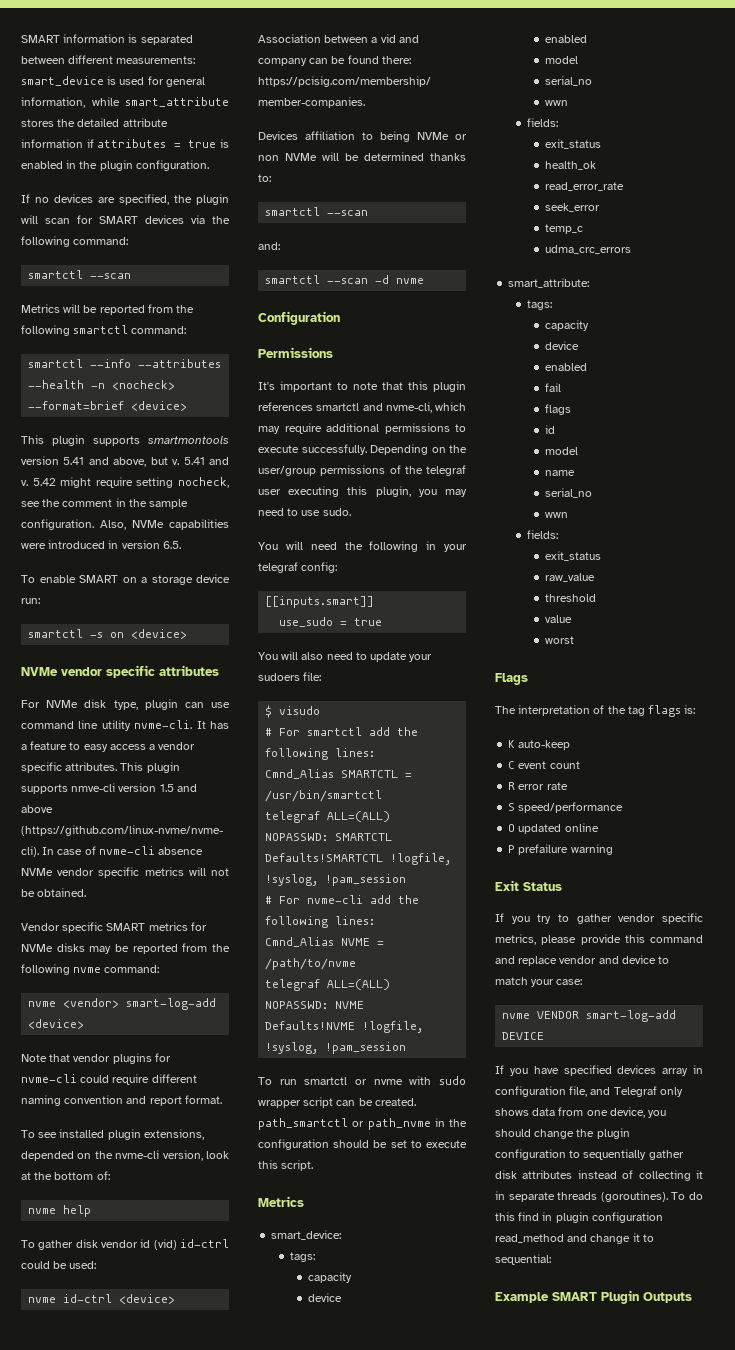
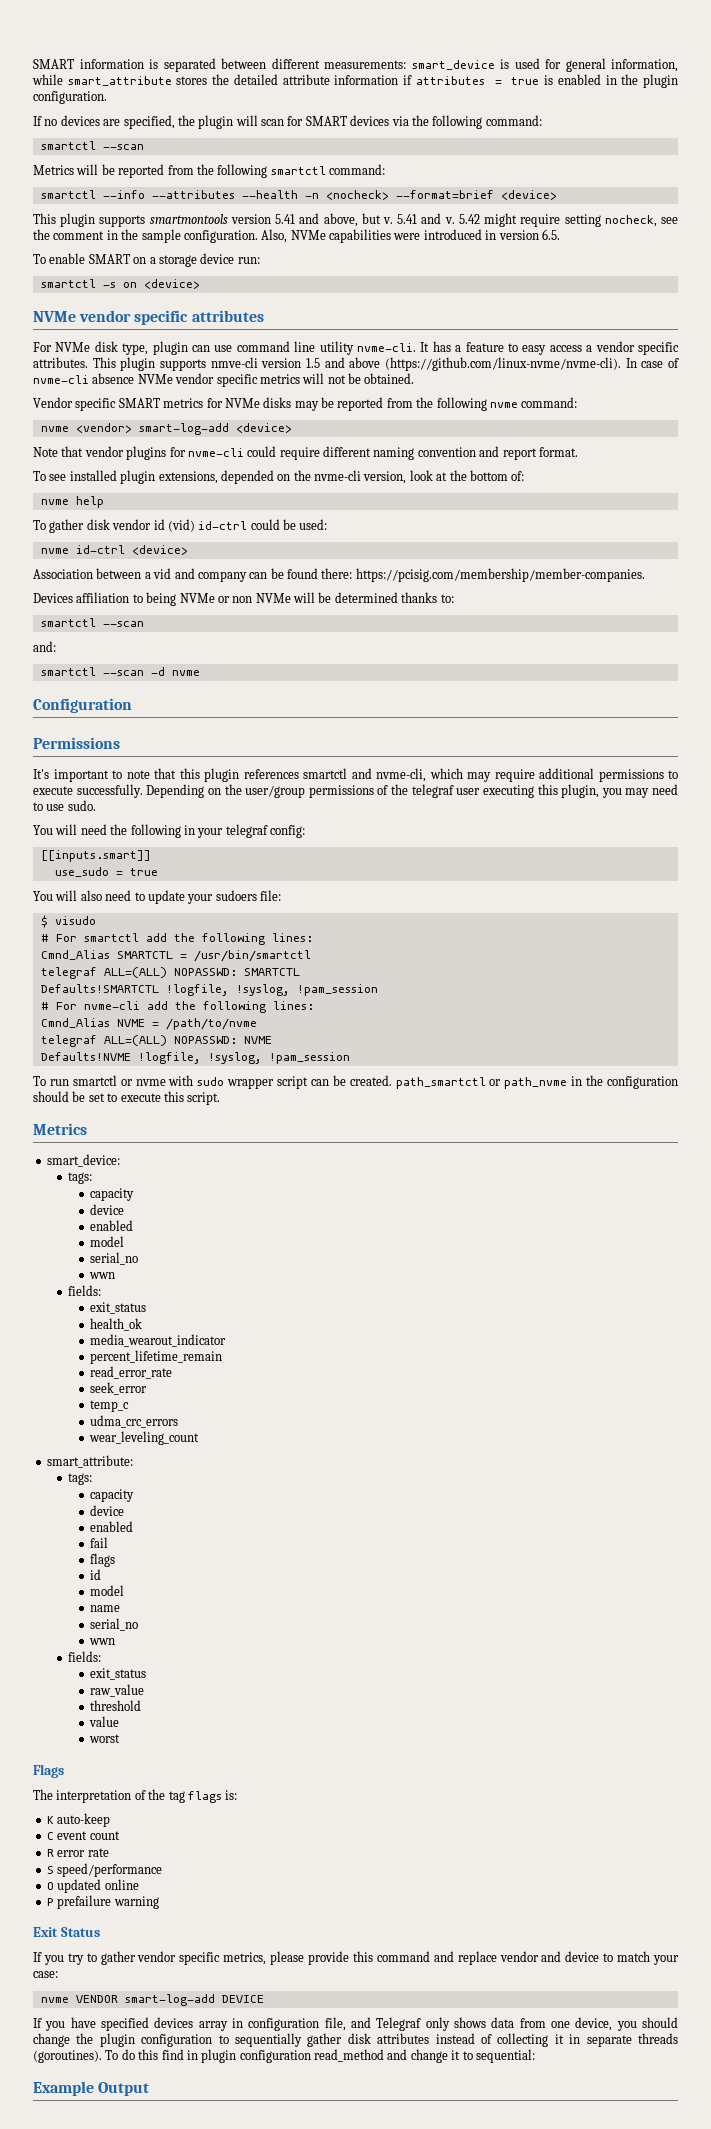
+ media_wearout_indicator
+ percent_lifetime_remain
+ wear_leveling_count
- Example SMART Plugin Outputs
+ Example Output

